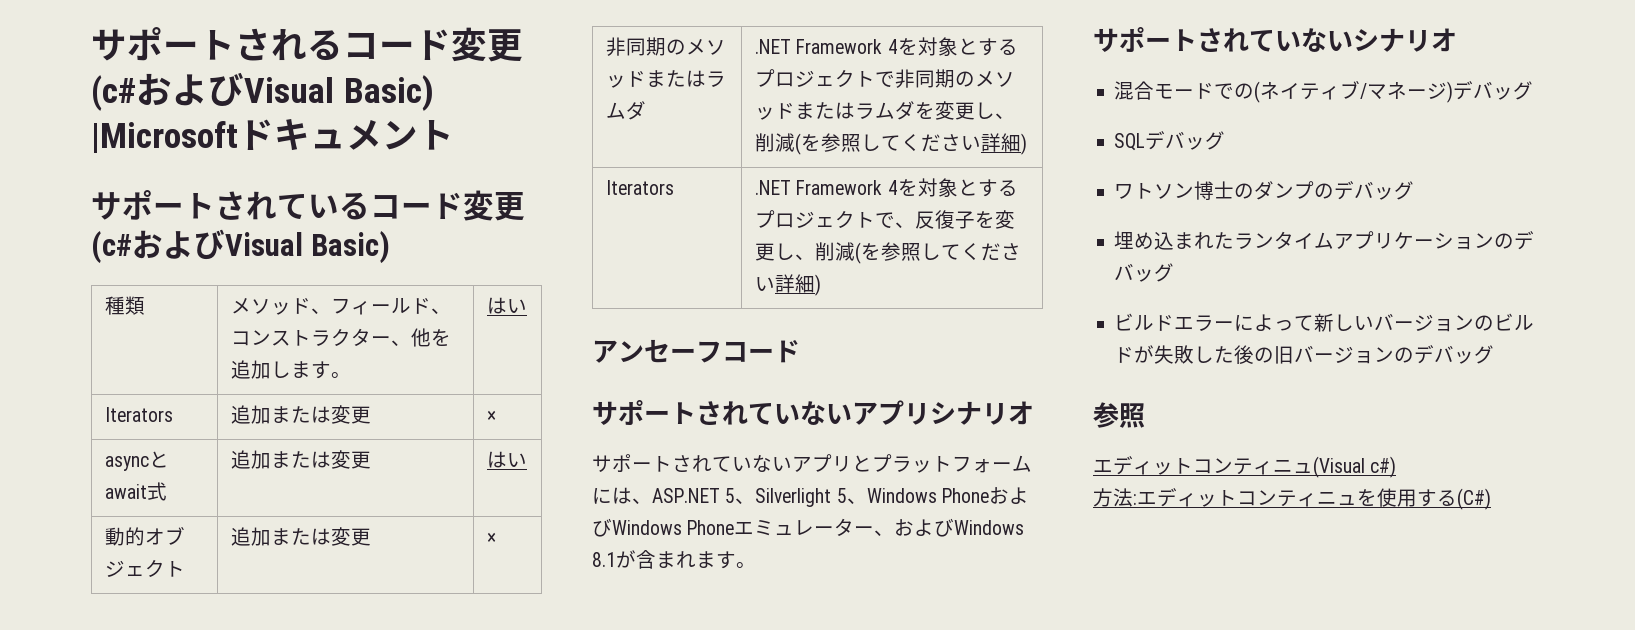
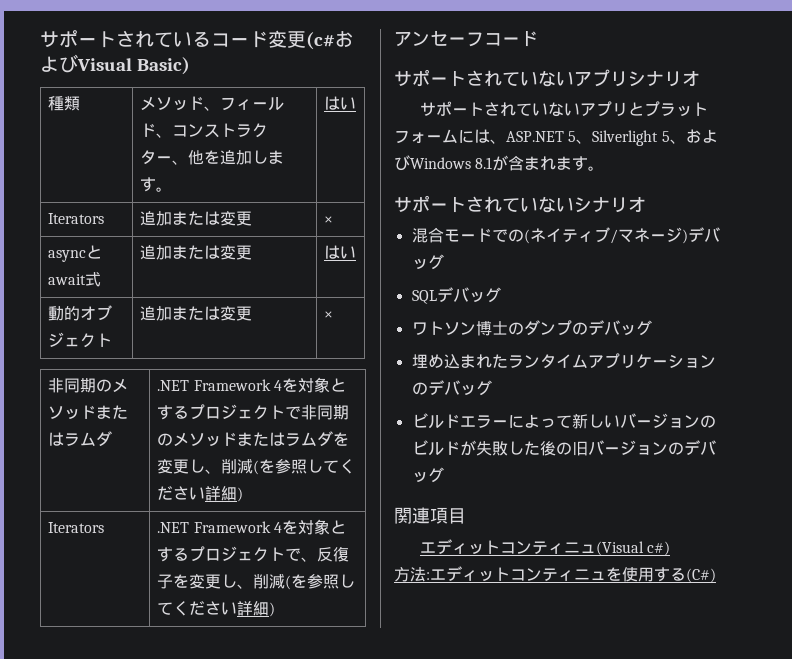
- サポートされるコード変更(c#およびVisual Basic) |Microsoftドキュメント
- サポートされていないアプリとプラットフォームには、ASP.NET 5、Silverlight 5、Windows PhoneおよびWindows Phoneエミュレーター、およびWindows 8.1が含まれます。
+ サポートされていないアプリとプラットフォームには、ASP.NET 5、Silverlight 5、およびWindows 8.1が含まれます。
  ビルドエラーによって新しいバージョンのビルドが失敗した後の旧バージョンのデバッグ
- 参照
+ 関連項目

